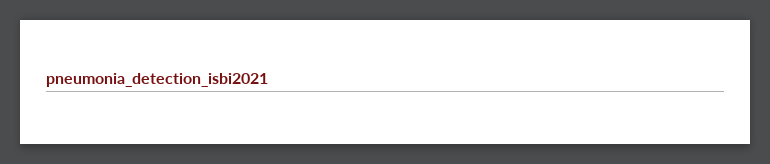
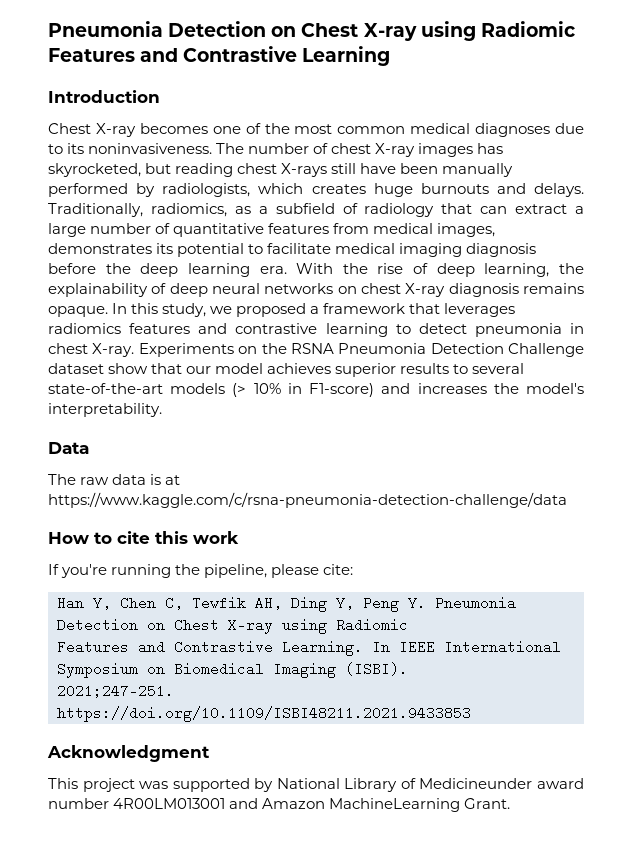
- pneumonia_detection_isbi2021
+ Pneumonia Detection on Chest X-ray using Radiomic Features and Contrastive Learning
+ Introduction
+ Chest X-ray becomes one of the most common medical diagnoses due to its noninvasiveness. The number of chest X-ray images has skyrocketed, but reading chest X-rays still have been manually performed by radiologists, which creates huge burnouts and delays. Traditionally, radiomics, as a subfield of radiology that can extract a large number of quantitative features from medical images, demonstrates its potential to facilitate medical imaging diagnosis before the deep learning era. With the rise of deep learning, the explainability of deep neural networks on chest X-ray diagnosis remains opaque. In this study, we proposed a framework that leverages radiomics features and contrastive learning to detect pneumonia in chest X-ray. Experiments on the RSNA Pneumonia Detection Challenge dataset show that our model achieves superior results to several state-of-the-art models (> 10% in F1-score) and increases the model's interpretability.
+ Data
+ The raw data is at https://www.kaggle.com/c/rsna-pneumonia-detection-challenge/data
+ How to cite this work
+ If you're running the pipeline, please cite:
+ Han Y, Chen C, Tewfik AH, Ding Y, Peng Y. Pneumonia Detection on Chest X-ray using Radiomic
+ Features and Contrastive Learning. In IEEE International Symposium on Biomedical Imaging (ISBI).
+ 2021;247-251. https://doi.org/10.1109/ISBI48211.2021.9433853
+ Acknowledgment
+ This project was supported by National Library of Medicineunder award number 4R00LM013001 and Amazon MachineLearning Grant.

